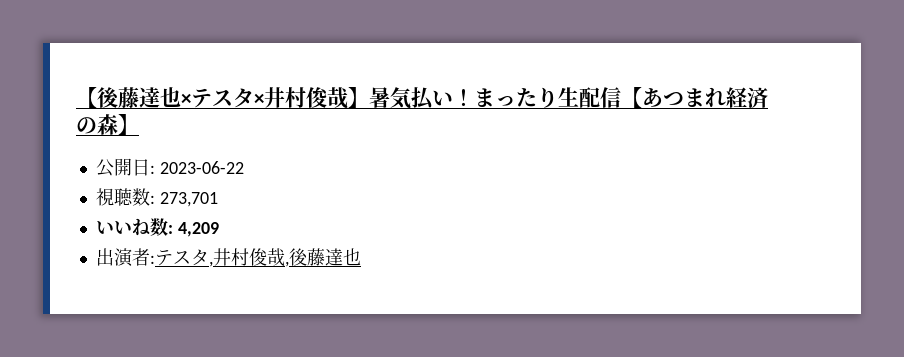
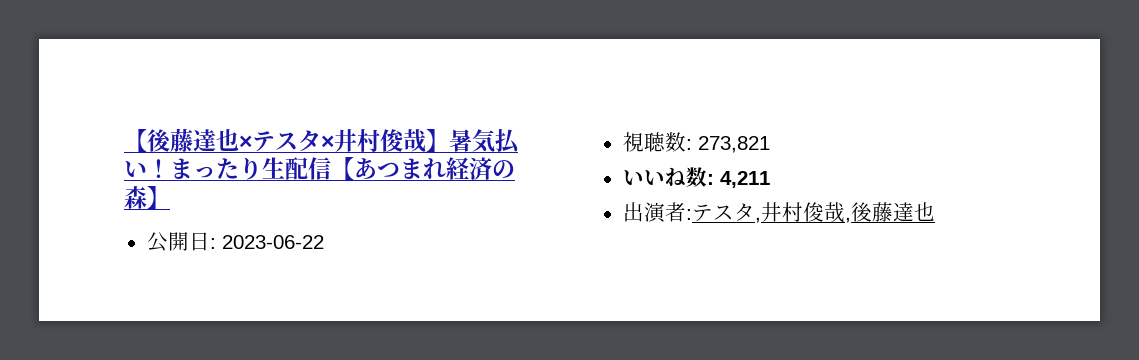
- 視聴数: 273,701
+ 視聴数: 273,821
- いいね数: 4,209
+ いいね数: 4,211

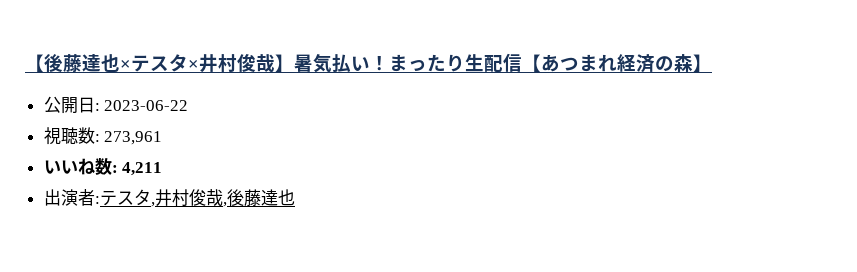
- 視聴数: 273,821
+ 視聴数: 273,961

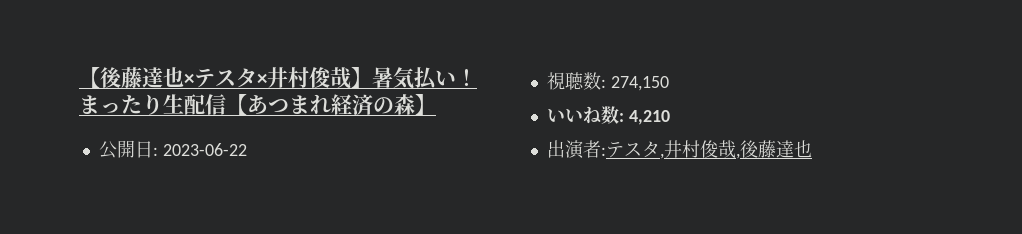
- 視聴数: 273,961
+ 視聴数: 274,150
- いいね数: 4,211
+ いいね数: 4,210

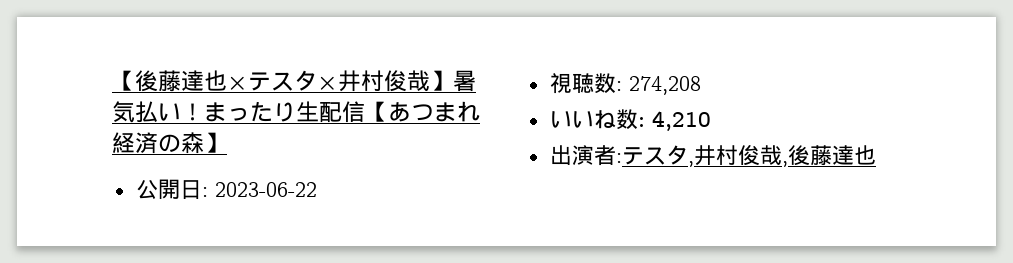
- 視聴数: 274,150
+ 視聴数: 274,208

